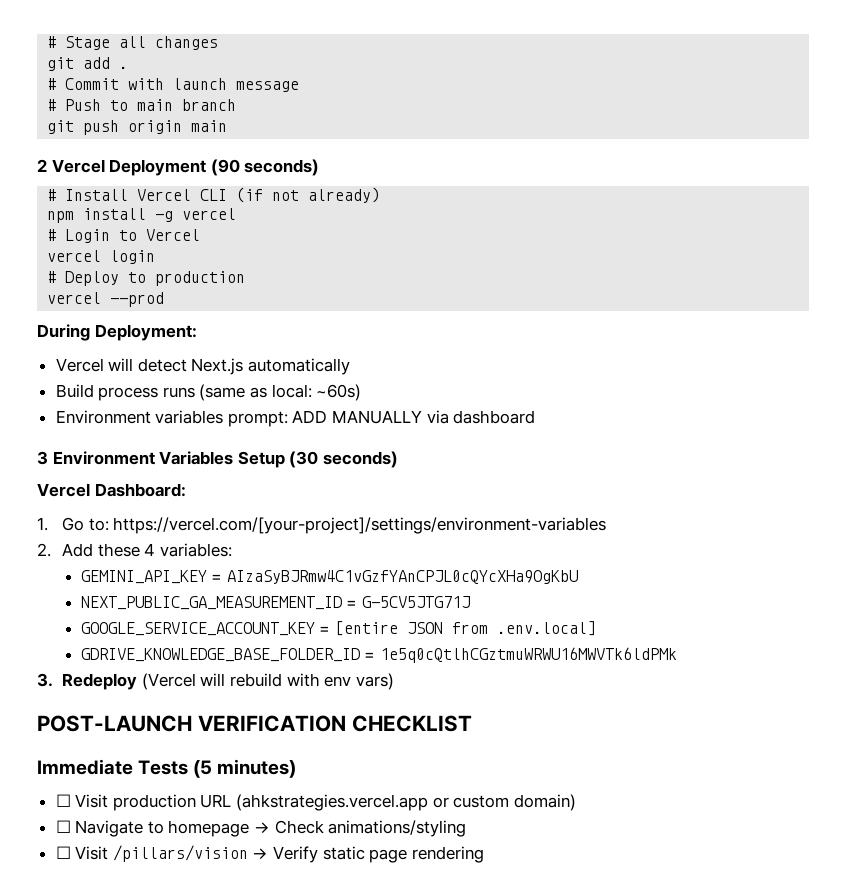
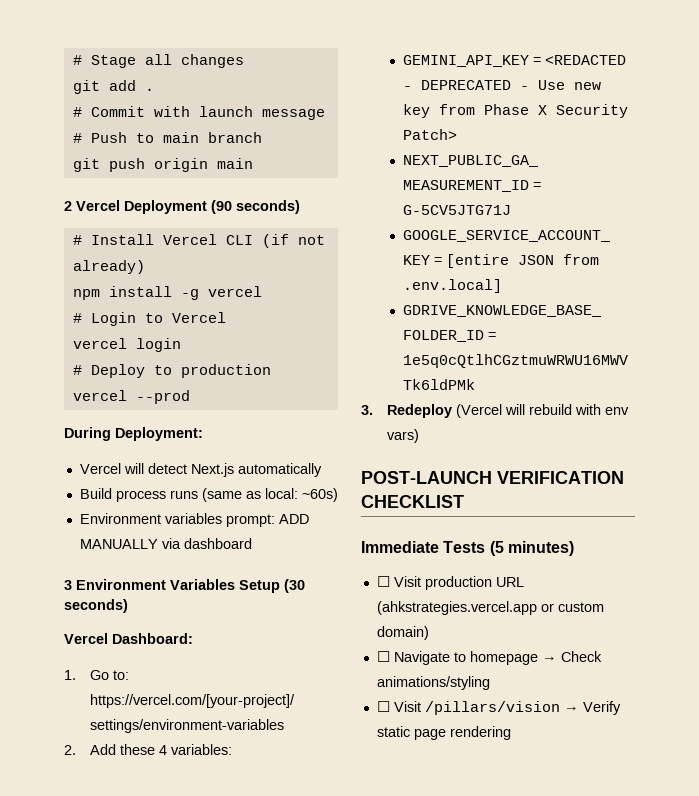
- GEMINI_API_KEY = AIzaSyBJRmw4C1vGzfYAnCPJL0cQYcXHa9OgKbU
+ GEMINI_API_KEY = <REDACTED - DEPRECATED - Use new key from Phase X Security Patch>

